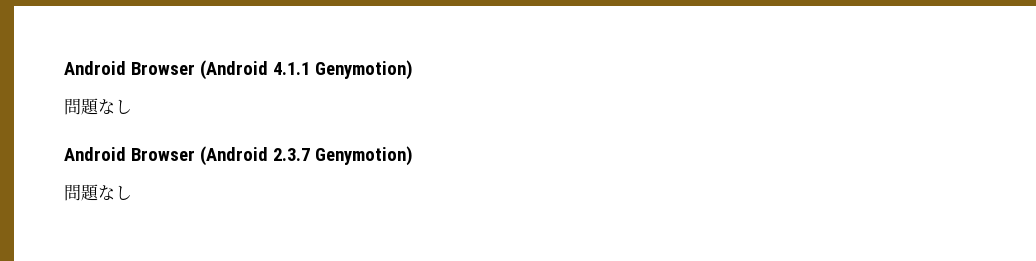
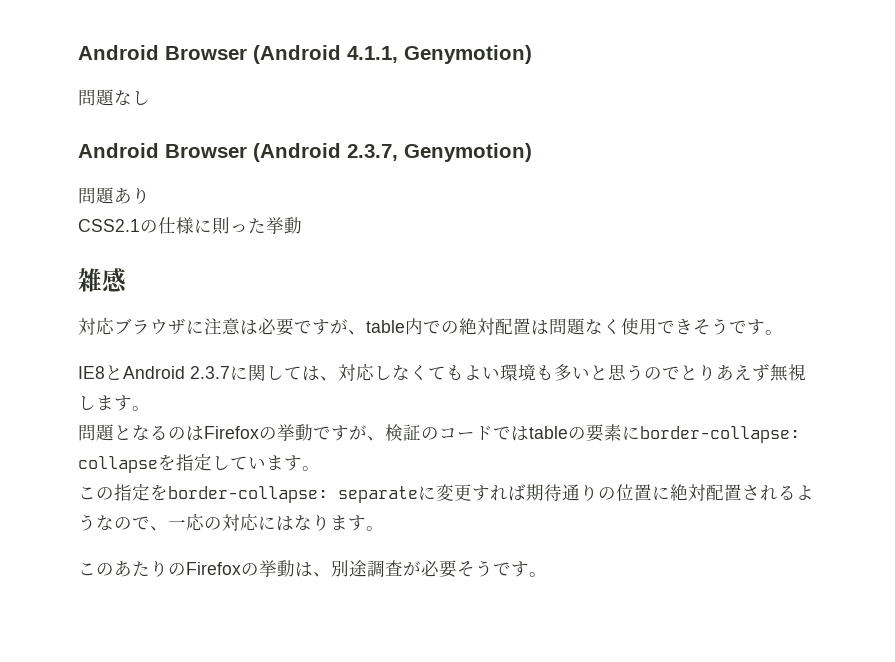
- Android Browser (Android 4.1.1 Genymotion)
+ Android Browser (Android 4.1.1, Genymotion)
- Android Browser (Android 2.3.7 Genymotion)
- 問題なし
+ Android Browser (Android 2.3.7, Genymotion)
+ 問題あり
+ CSS2.1の仕様に則った挙動
+ 雑感
+ 対応ブラウザに注意は必要ですが、table内での絶対配置は問題なく使用できそうです。
+ IE8とAndroid 2.3.7に関しては、対応しなくてもよい環境も多いと思うのでとりあえず無視します。
+ 問題となるのはFirefoxの挙動ですが、検証のコードではtableの要素にborder-collapse: collapseを指定しています。
+ この指定をborder-collapse: separateに変更すれば期待通りの位置に絶対配置されるようなので、一応の対応にはなります。
+ このあたりのFirefoxの挙動は、別途調査が必要そうです。

